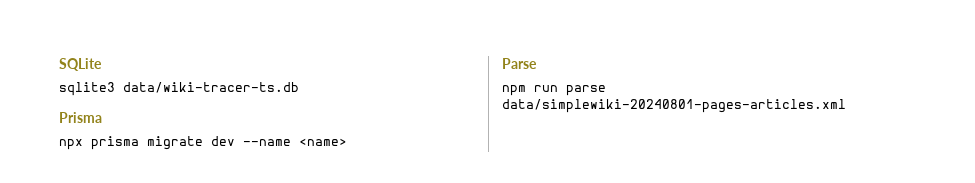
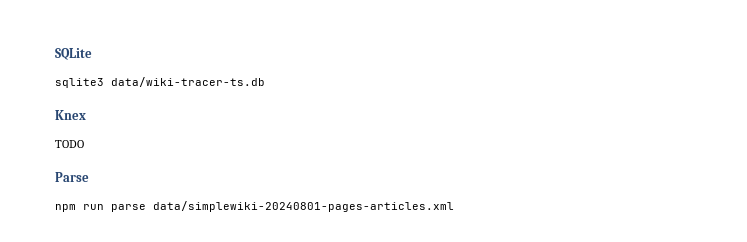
- Prisma
- npx prisma migrate dev --name <name>
+ Knex
+ TODO

